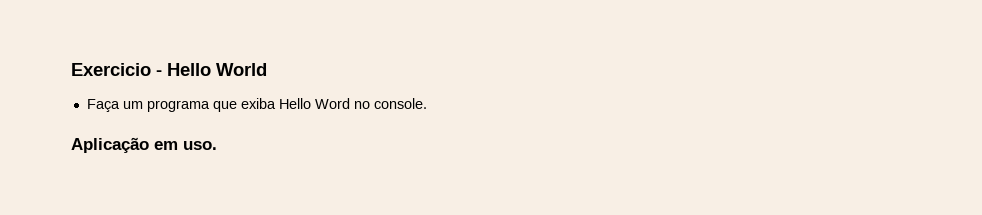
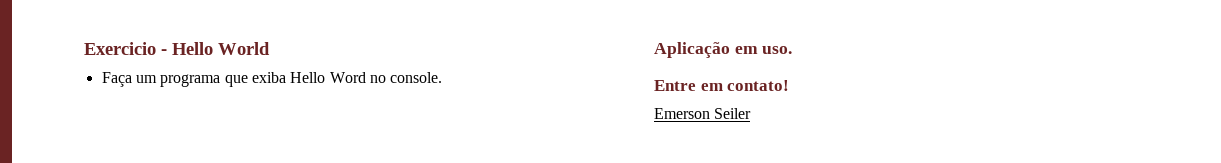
+ Entre em contato!
+ Emerson Seiler

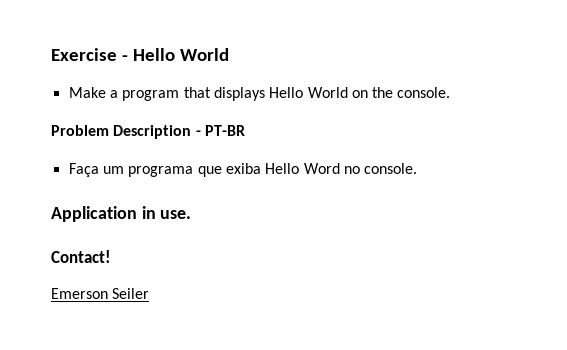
- Exercicio - Hello World
+ Exercise - Hello World
+ Make a program that displays Hello World on the console.
+ Problem Description - PT-BR
- Aplicação em uso.
- Entre em contato!
+ Application in use.
+ Contact!

